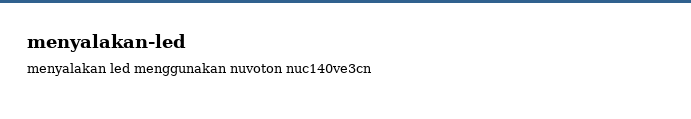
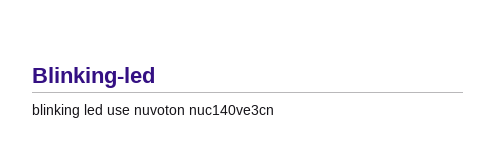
- menyalakan-led
- menyalakan led menggunakan nuvoton nuc140ve3cn
+ Blinking-led
+ blinking led use nuvoton nuc140ve3cn

